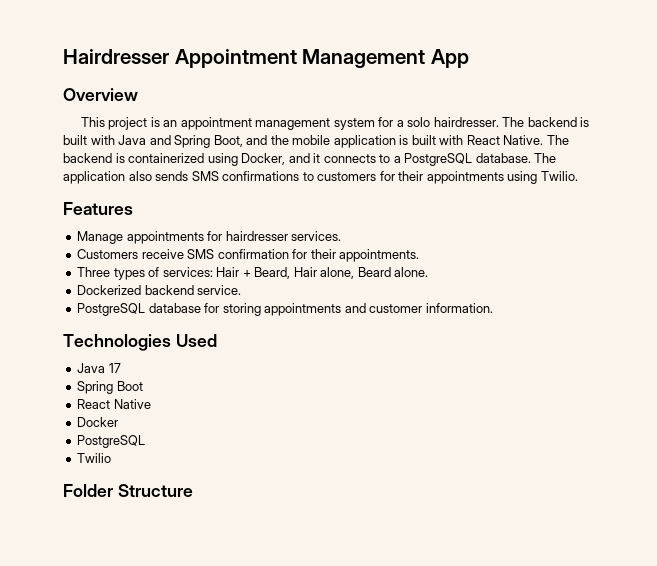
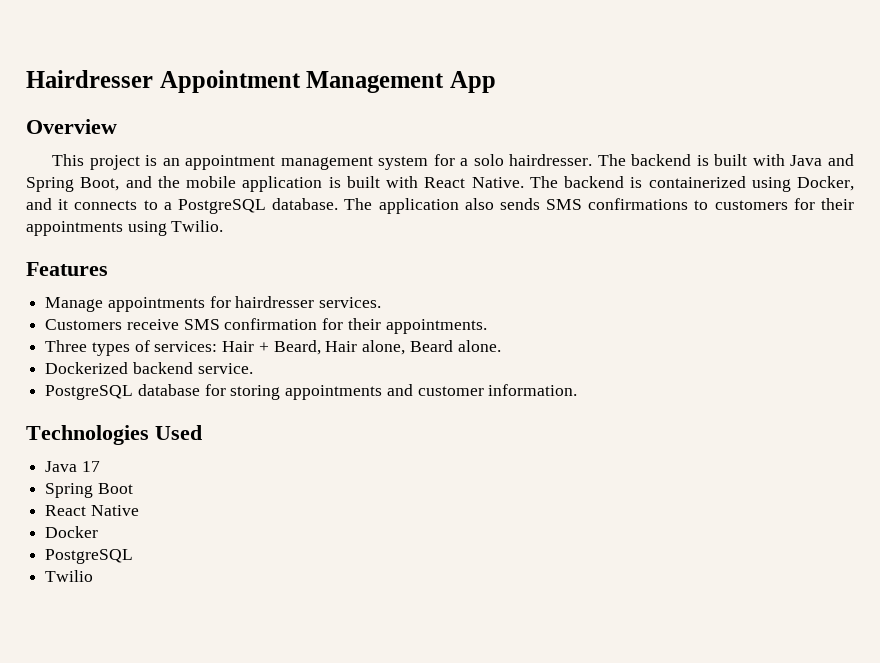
- Folder Structure

